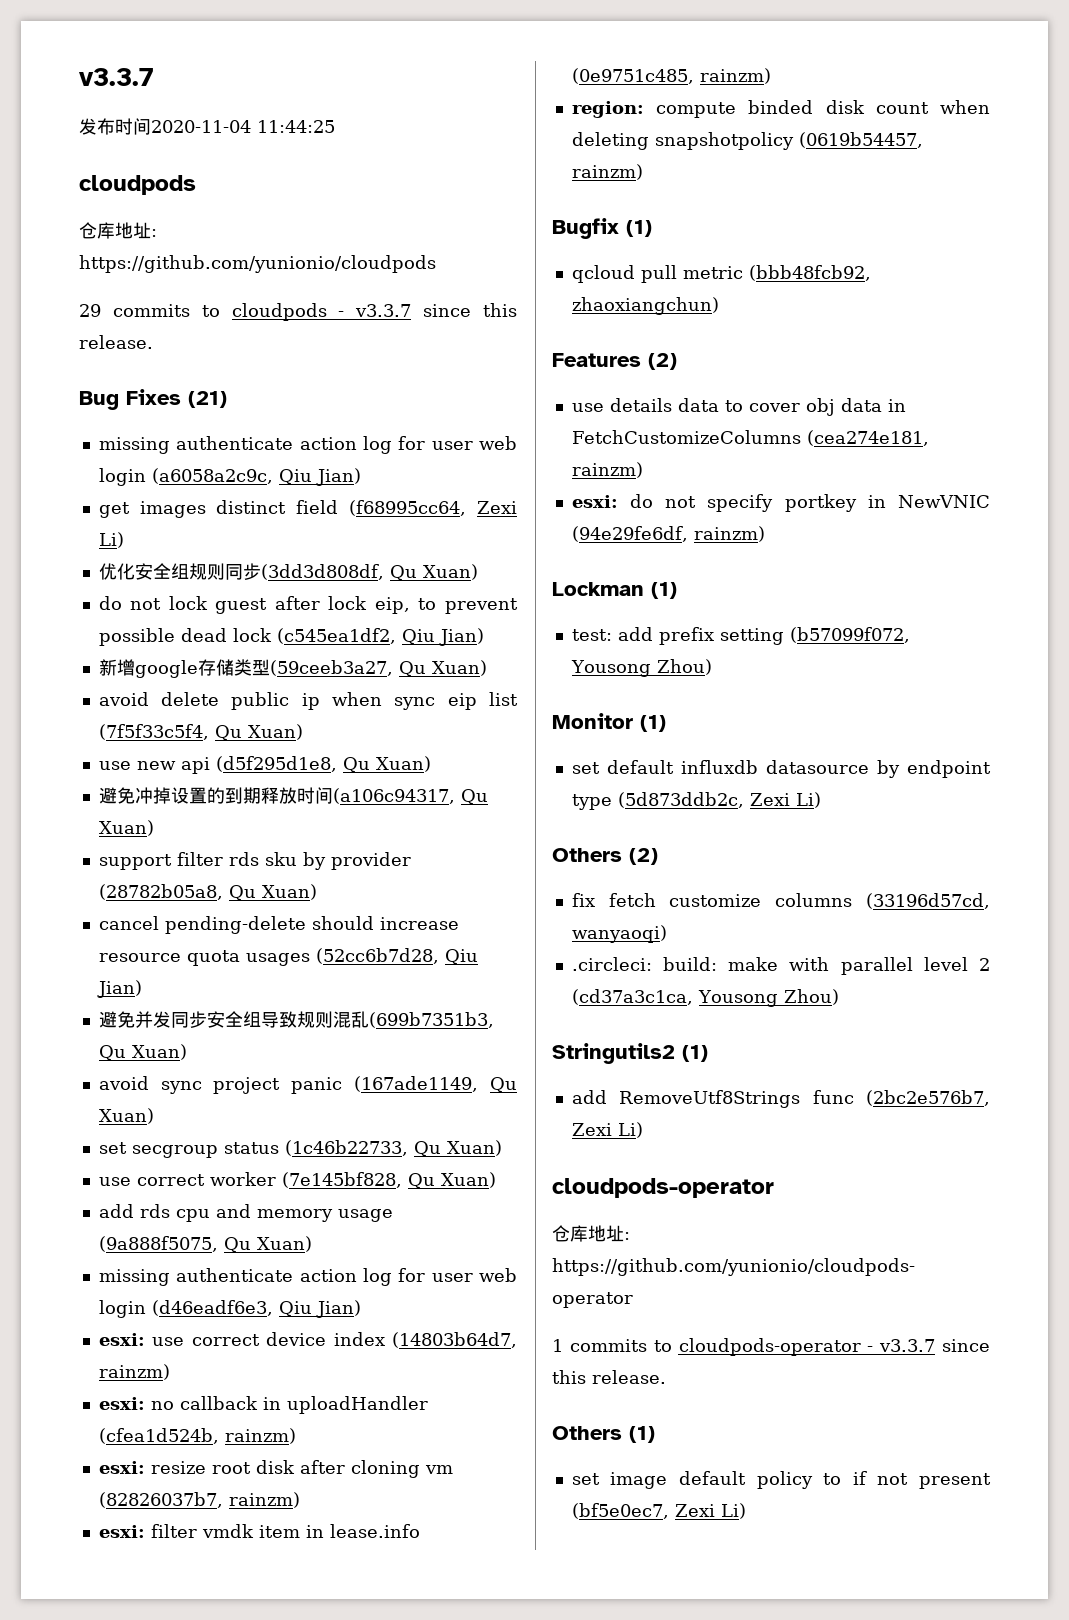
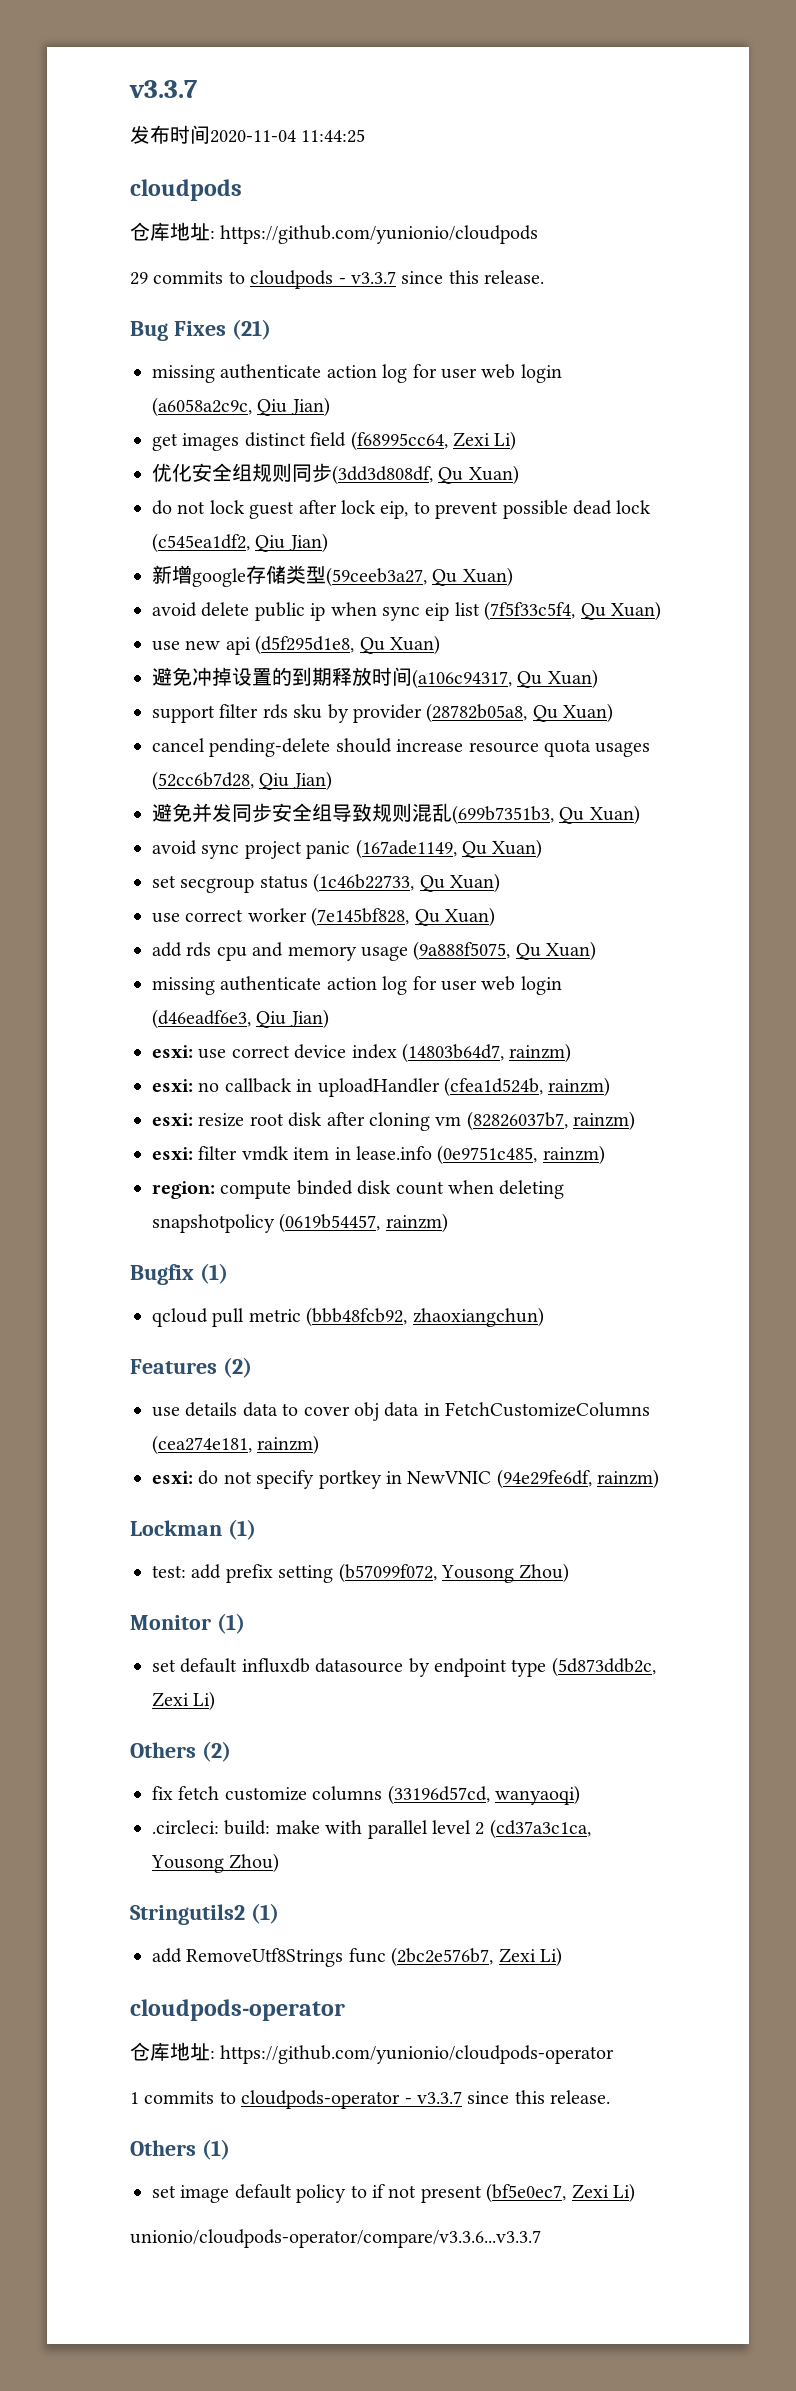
+ unionio/cloudpods-operator/compare/v3.3.6...v3.3.7

